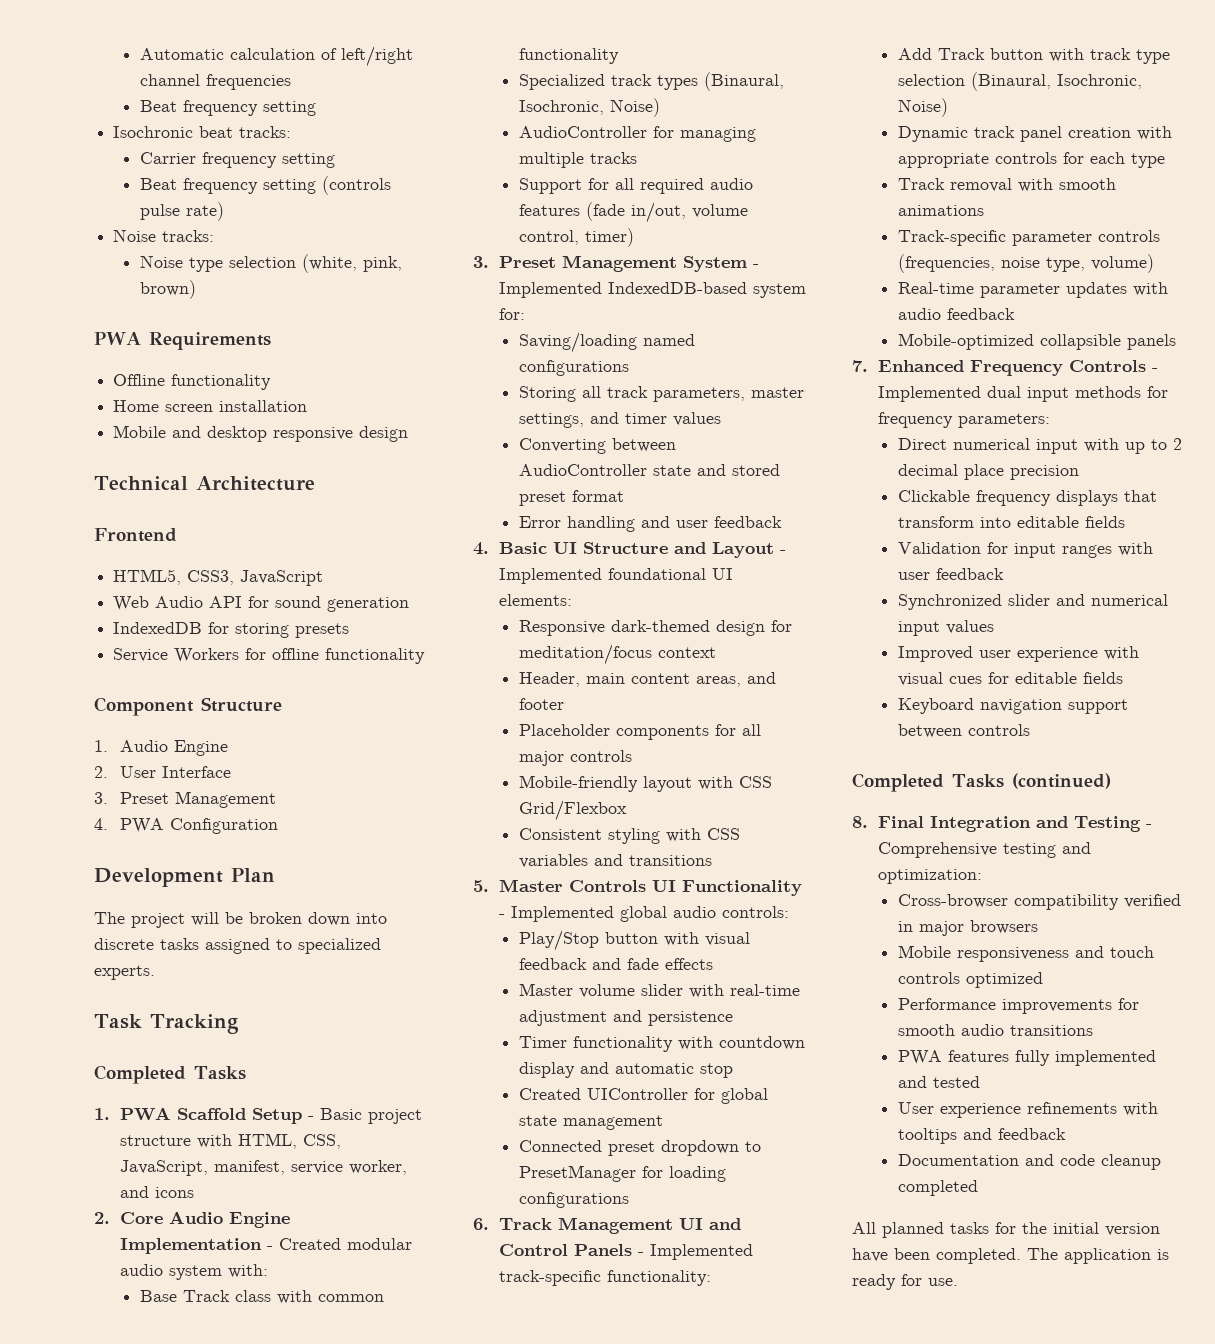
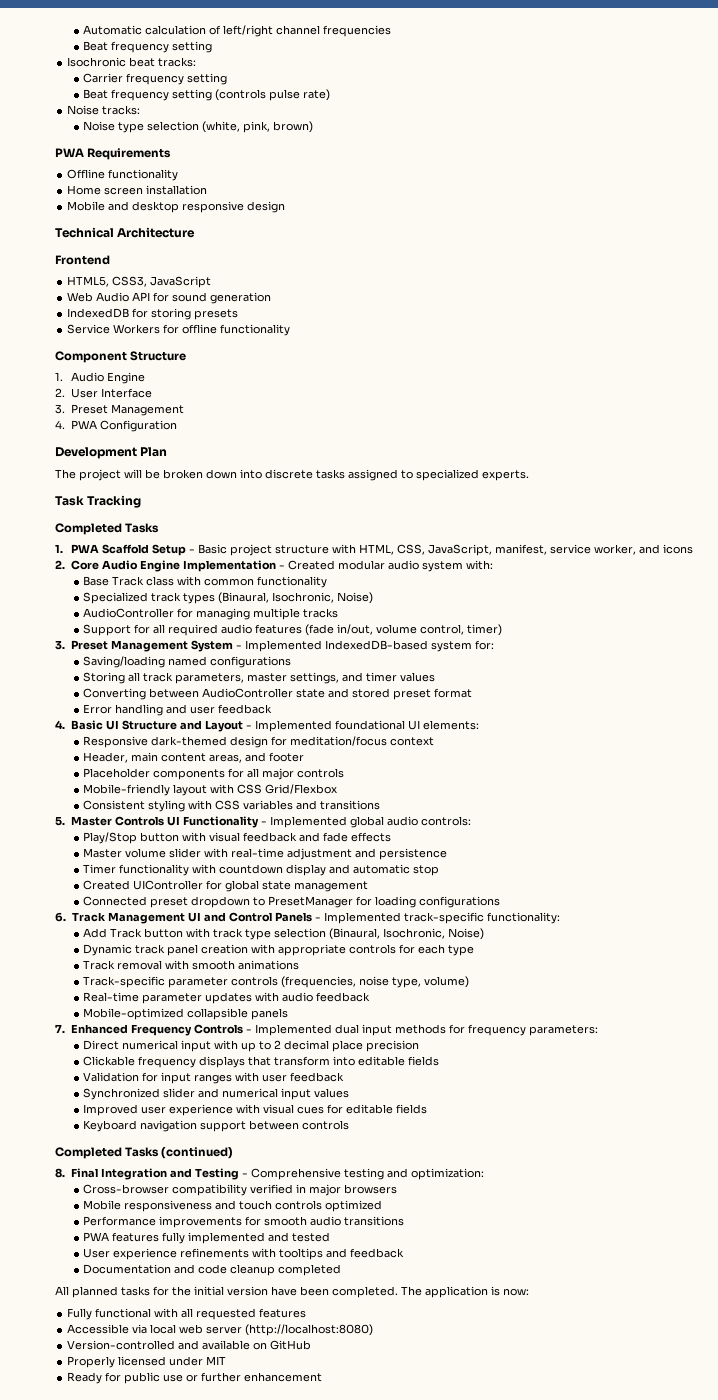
- The application is ready for use.
+ The application is now:
+ Fully functional with all requested features
+ Accessible via local web server (http://localhost:8080)
+ Version-controlled and available on GitHub
+ Properly licensed under MIT
+ Ready for public use or further enhancement

